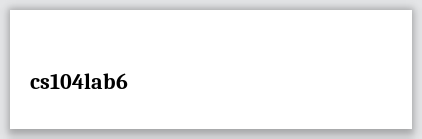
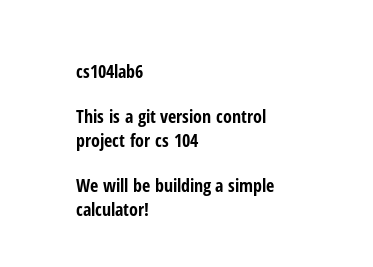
+ This is a git version control project for cs 104
+ We will be building a simple calculator!

